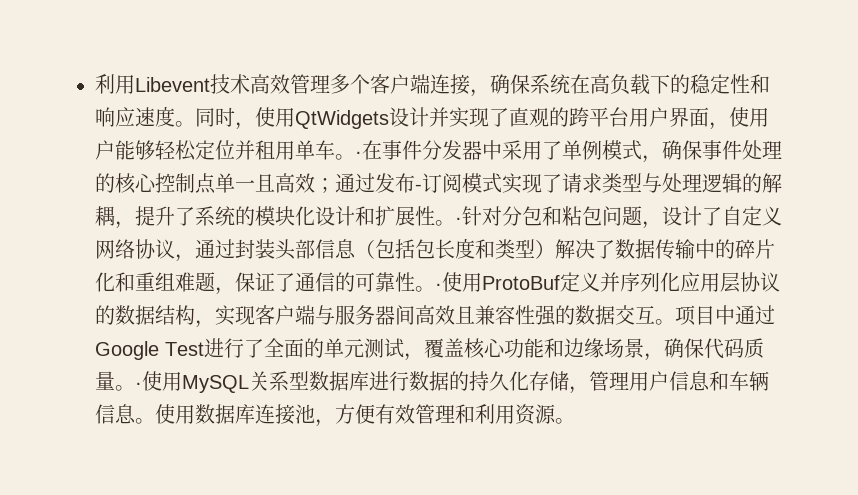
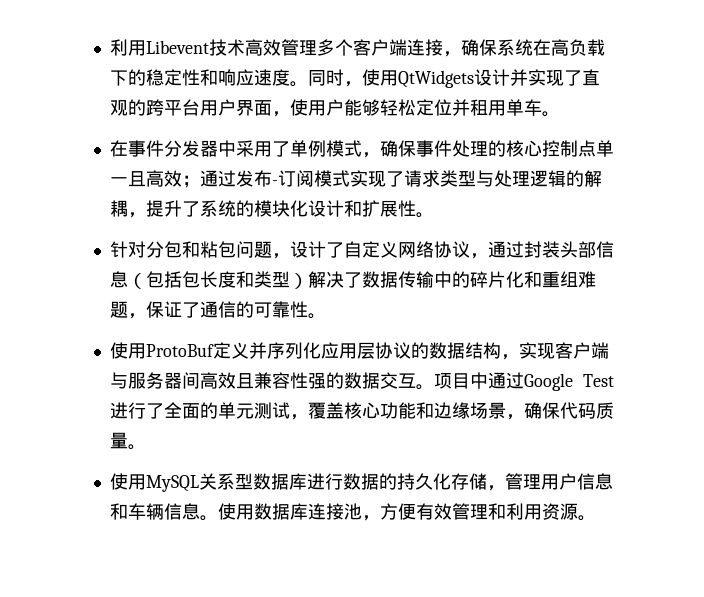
- 同时，使用QtWidgets设计并实现了直观的跨平台用户界面，使用户能够轻松定位并租用单车。·在事件分发器中采用了单例模式，确保事件处理的核心控制点单一且高效；
+ 同时，使用QtWidgets设计并实现了直观的跨平台用户界面，使用户能够轻松定位并租用单车。
+ 在事件分发器中采用了单例模式，确保事件处理的核心控制点单一且高效；
- 通过发布-订阅模式实现了请求类型与处理逻辑的解耦，提升了系统的模块化设计和扩展性。·针对分包和粘包问题，设计了自定义网络协议，通过封装头部信息（包括包长度和类型）解决了数据传输中的碎片化和重组难题，保证了通信的可靠性。·使用ProtoBuf定义并序列化应用层协议的数据结构，实现客户端与服务器间高效且兼容性强的数据交互。
+ 通过发布-订阅模式实现了请求类型与处理逻辑的解耦，提升了系统的模块化设计和扩展性。
+ 针对分包和粘包问题，设计了自定义网络协议，通过封装头部信息（包括包长度和类型）解决了数据传输中的碎片化和重组难题，保证了通信的可靠性。
+ 使用ProtoBuf定义并序列化应用层协议的数据结构，实现客户端与服务器间高效且兼容性强的数据交互。
- 项目中通过Google Test进行了全面的单元测试，覆盖核心功能和边缘场景，确保代码质量。·使用MySQL关系型数据库进行数据的持久化存储，管理用户信息和车辆信息。
+ 项目中通过Google Test进行了全面的单元测试，覆盖核心功能和边缘场景，确保代码质量。
+ 使用MySQL关系型数据库进行数据的持久化存储，管理用户信息和车辆信息。

